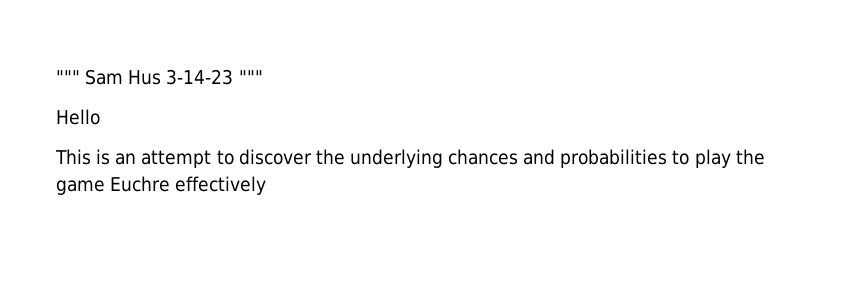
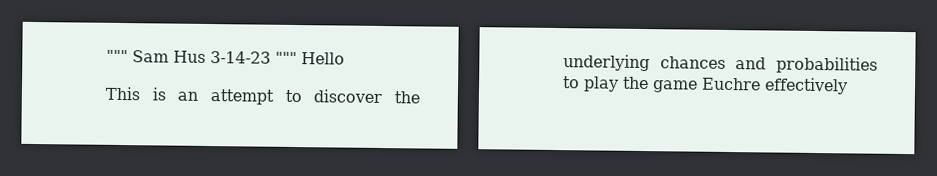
- """ Sam Hus 3-14-23 """
- Hello
+ """ Sam Hus 3-14-23 """ Hello

